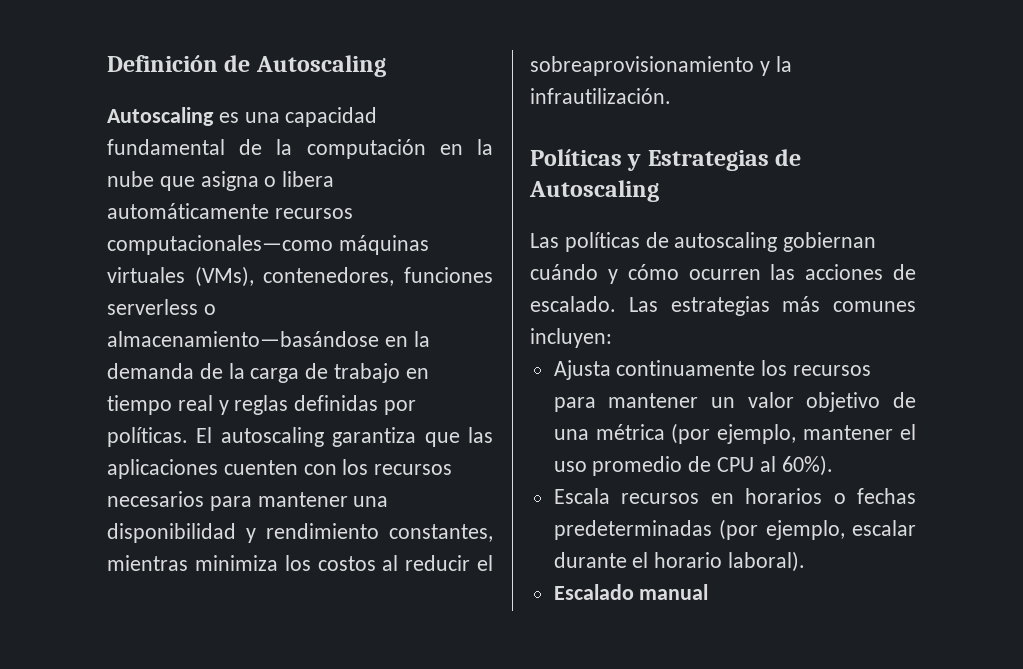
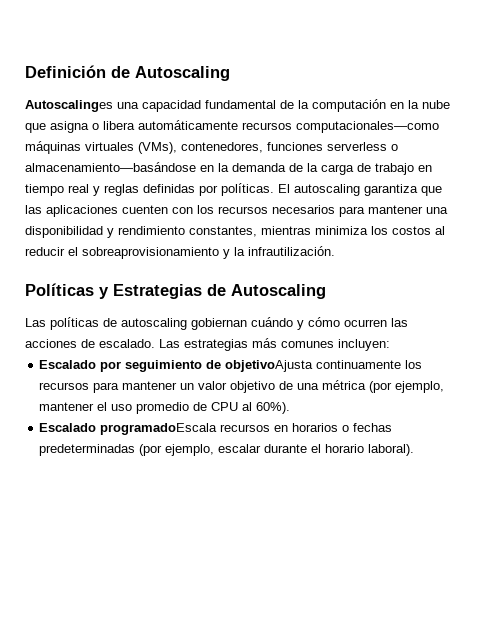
- Autoscaling es una capacidad fundamental de la computación en la nube que asigna o libera automáticamente recursos computacionales—como máquinas virtuales (VMs), contenedores, funciones serverless o almacenamiento—basándose en la demanda de la carga de trabajo en tiempo real y reglas definidas por políticas.
+ Autoscalinges una capacidad fundamental de la computación en la nube que asigna o libera automáticamente recursos computacionales—como máquinas virtuales (VMs), contenedores, funciones serverless o almacenamiento—basándose en la demanda de la carga de trabajo en tiempo real y reglas definidas por políticas.
- Ajusta continuamente los recursos para mantener un valor objetivo de una métrica (por ejemplo, mantener el uso promedio de CPU al 60%).
+ Escalado por seguimiento de objetivoAjusta continuamente los recursos para mantener un valor objetivo de una métrica (por ejemplo, mantener el uso promedio de CPU al 60%).
- Escala recursos en horarios o fechas predeterminadas (por ejemplo, escalar durante el horario laboral).
+ Escalado programadoEscala recursos en horarios o fechas predeterminadas (por ejemplo, escalar durante el horario laboral).
- Escalado manual

